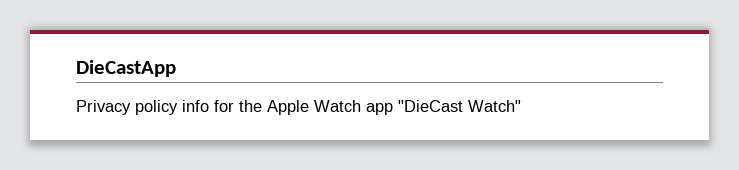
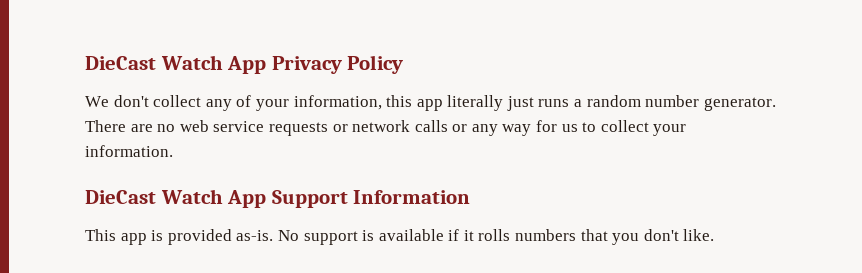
- DieCastApp
- Privacy policy info for the Apple Watch app "DieCast Watch"
+ DieCast Watch App Privacy Policy
+ We don't collect any of your information, this app literally just runs a random number generator. There are no web service requests or network calls or any way for us to collect your information.
+ DieCast Watch App Support Information
+ This app is provided as-is. No support is available if it rolls numbers that you don't like.

